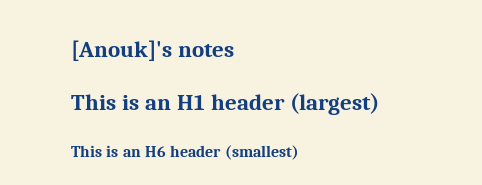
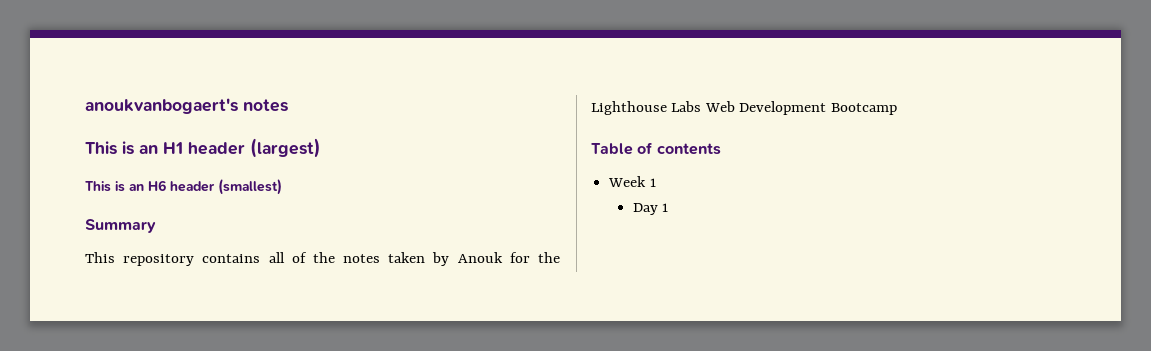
- [Anouk]'s notes
+ anoukvanbogaert's notes
+ Summary
+ This repository contains all of the notes taken by Anouk for the Lighthouse Labs Web Development Bootcamp
+ Table of contents
+ Week 1
+ Day 1

